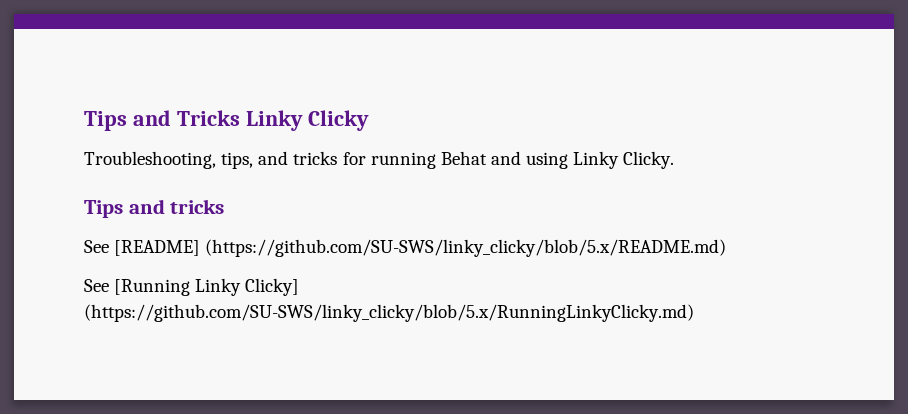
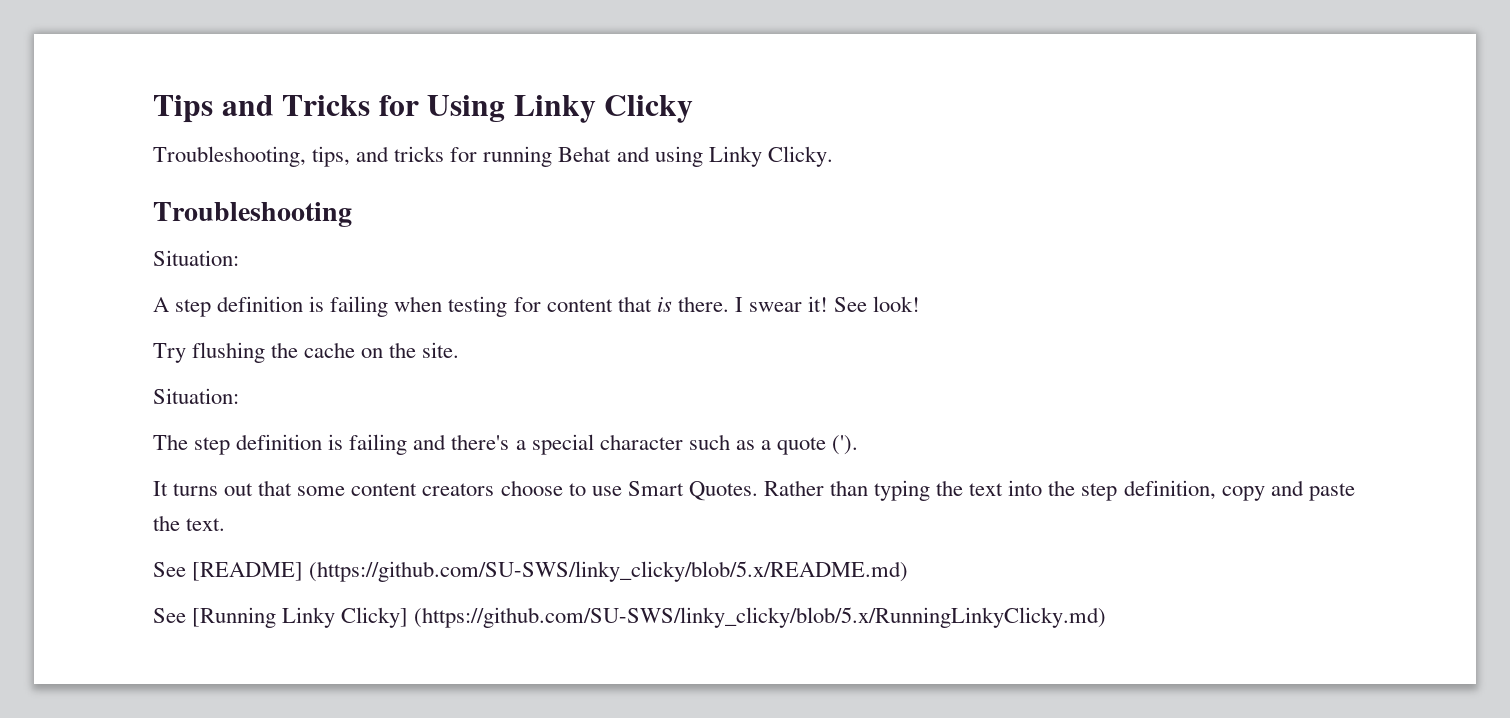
- Tips and Tricks Linky Clicky
+ Tips and Tricks for Using Linky Clicky
- Tips and tricks
+ Troubleshooting
+ Situation:
+ A step definition is failing when testing for content that is there. I swear it! See look!
+ Try flushing the cache on the site.
+ Situation:
+ The step definition is failing and there's a special character such as a quote (').
+ It turns out that some content creators choose to use Smart Quotes. Rather than typing the text into the step definition, copy and paste the text.

